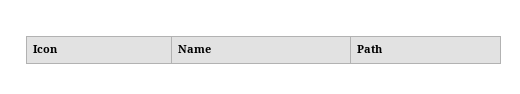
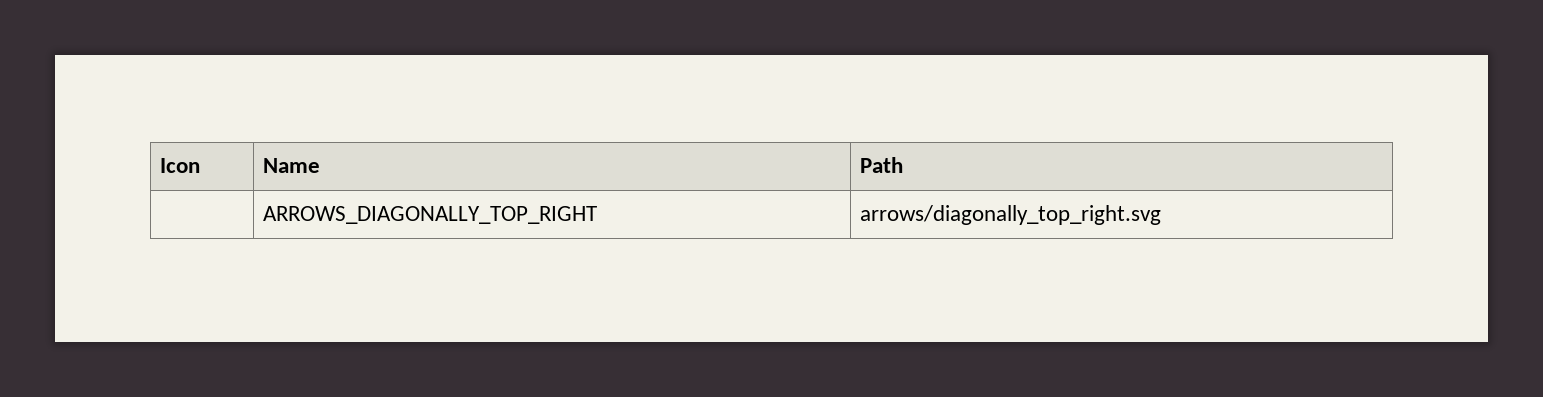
+ | ARROWS_DIAGONALLY_TOP_RIGHT | arrows/diagonally_top_right.svg

